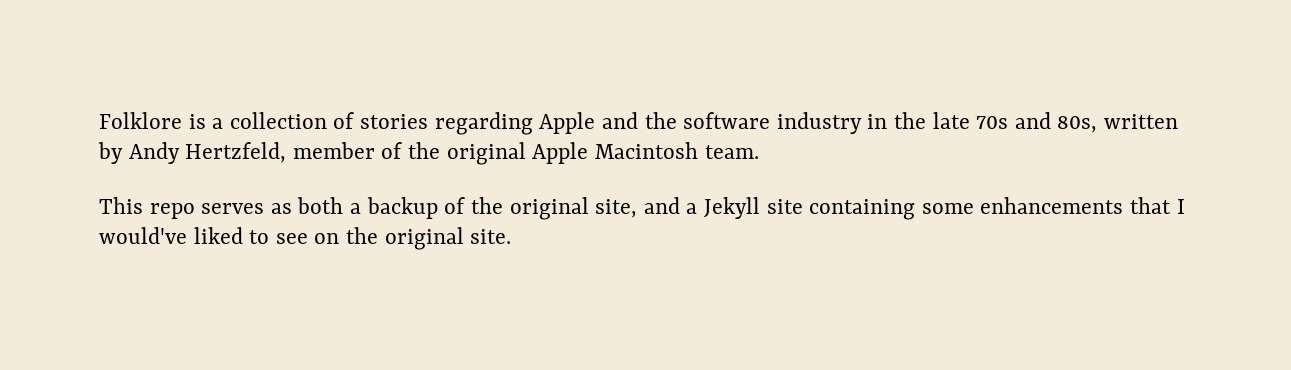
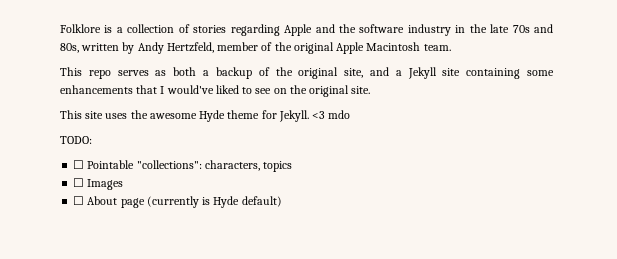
+ This site uses the awesome Hyde theme for Jekyll. <3 mdo
+ TODO:
+ ☐ Pointable "collections": characters, topics
+ ☐ Images
+ ☐ About page (currently is Hyde default)

